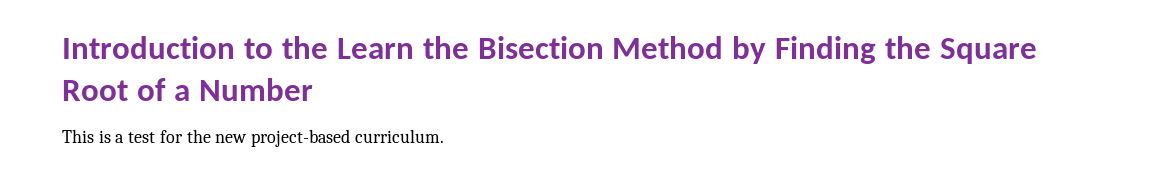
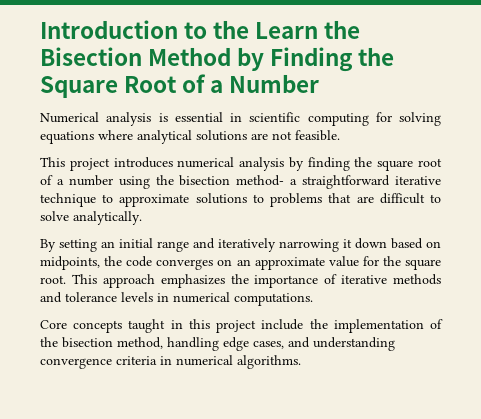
- This is a test for the new project-based curriculum.
+ Numerical analysis is essential in scientific computing for solving equations where analytical solutions are not feasible.
+ This project introduces numerical analysis by finding the square root of a number using the bisection method- a straightforward iterative technique to approximate solutions to problems that are difficult to solve analytically.
+ By setting an initial range and iteratively narrowing it down based on midpoints, the code converges on an approximate value for the square root. This approach emphasizes the importance of iterative methods and tolerance levels in numerical computations.
+ Core concepts taught in this project include the implementation of the bisection method, handling edge cases, and understanding convergence criteria in numerical algorithms.

